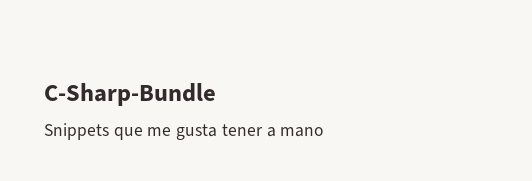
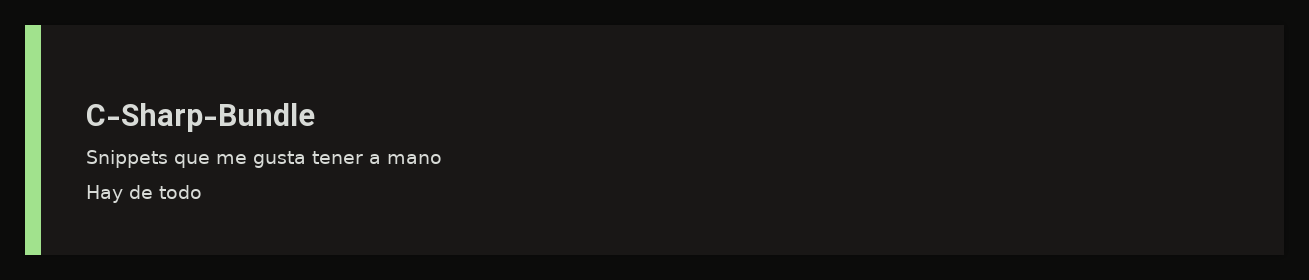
+ Hay de todo

